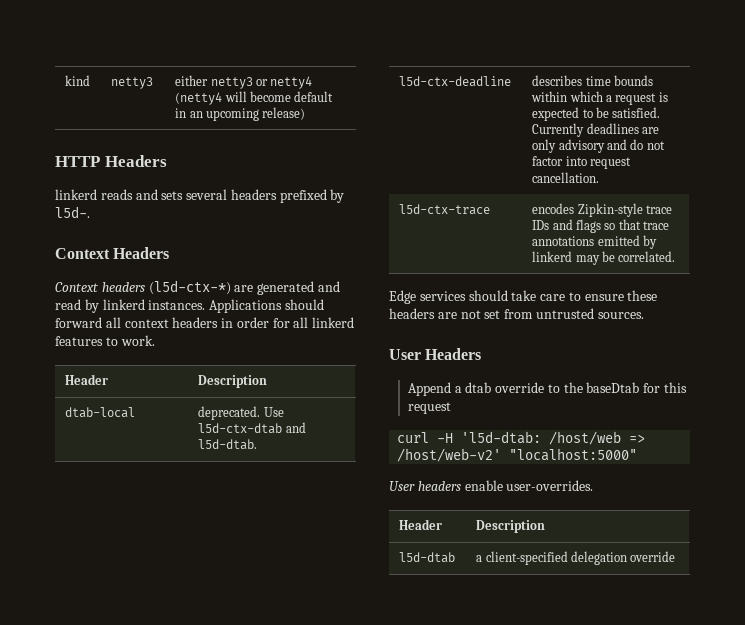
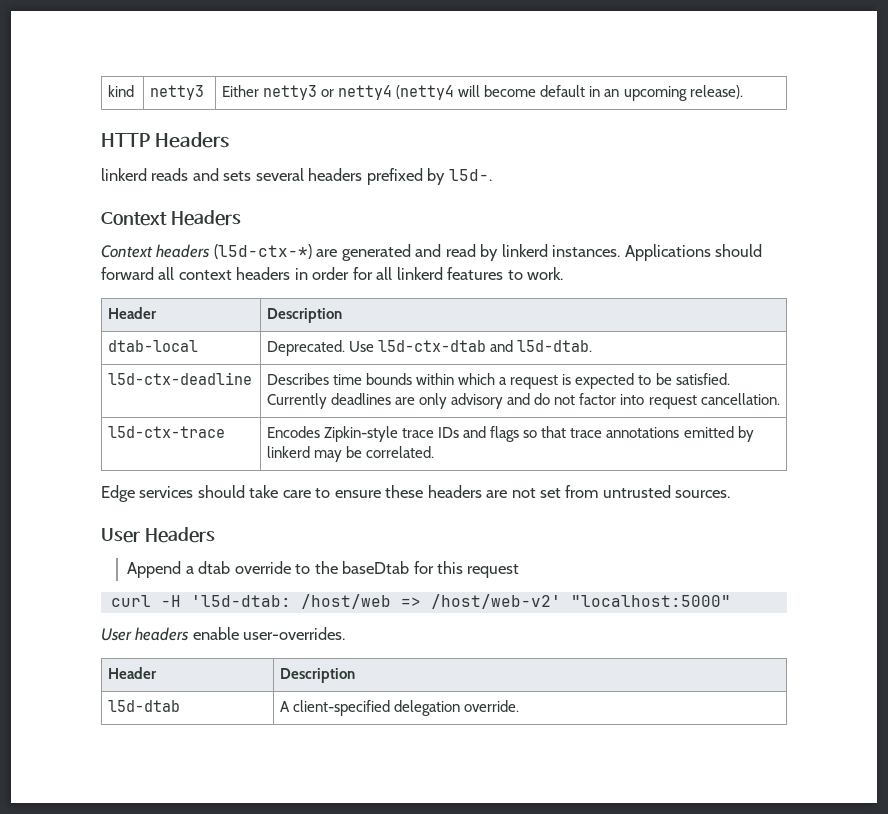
- kind | netty3 | either netty3 or netty4 (netty4 will become default in an upcoming release)
+ kind | netty3 | Either netty3 or netty4 (netty4 will become default in an upcoming release).
- dtab-local | deprecated. Use l5d-ctx-dtab and l5d-dtab.
+ dtab-local | Deprecated. Use l5d-ctx-dtab and l5d-dtab.
- l5d-ctx-deadline | describes time bounds within which a request is expected to be satisfied. Currently deadlines are only advisory and do not factor into request cancellation.
+ l5d-ctx-deadline | Describes time bounds within which a request is expected to be satisfied. Currently deadlines are only advisory and do not factor into request cancellation.
- l5d-ctx-trace | encodes Zipkin-style trace IDs and flags so that trace annotations emitted by linkerd may be correlated.
+ l5d-ctx-trace | Encodes Zipkin-style trace IDs and flags so that trace annotations emitted by linkerd may be correlated.
- l5d-dtab | a client-specified delegation override
+ l5d-dtab | A client-specified delegation override.

